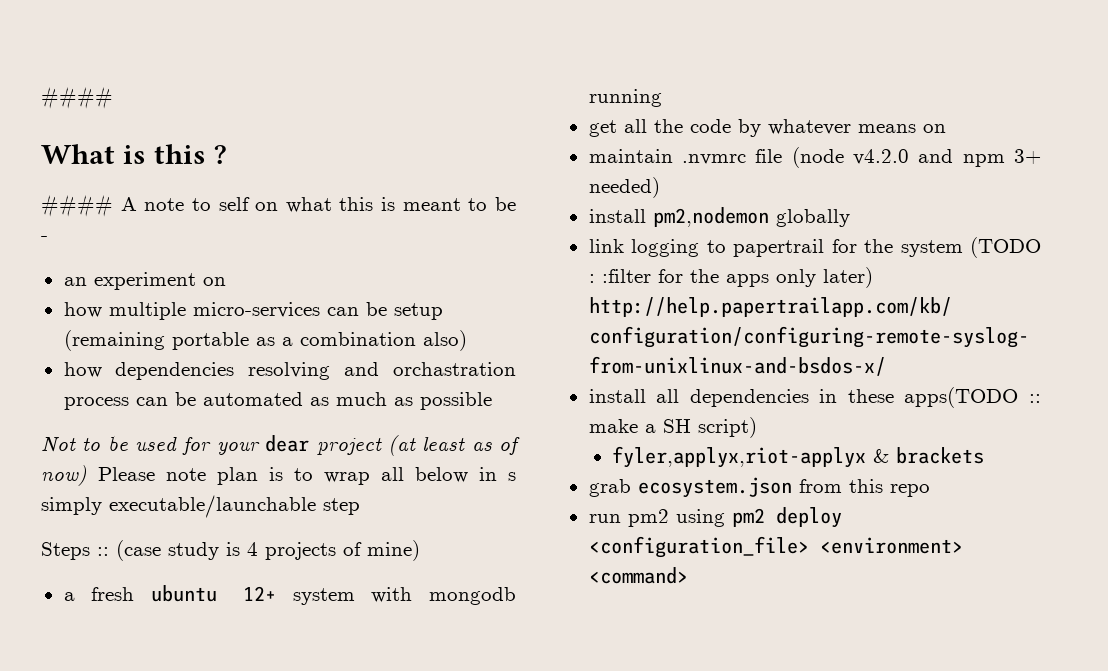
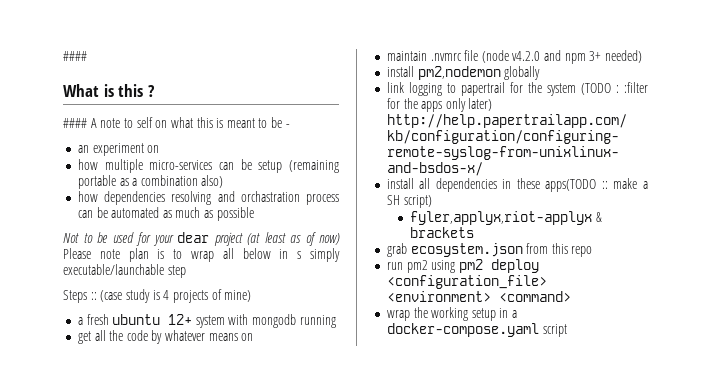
+ wrap the working setup in a docker-compose.yaml script

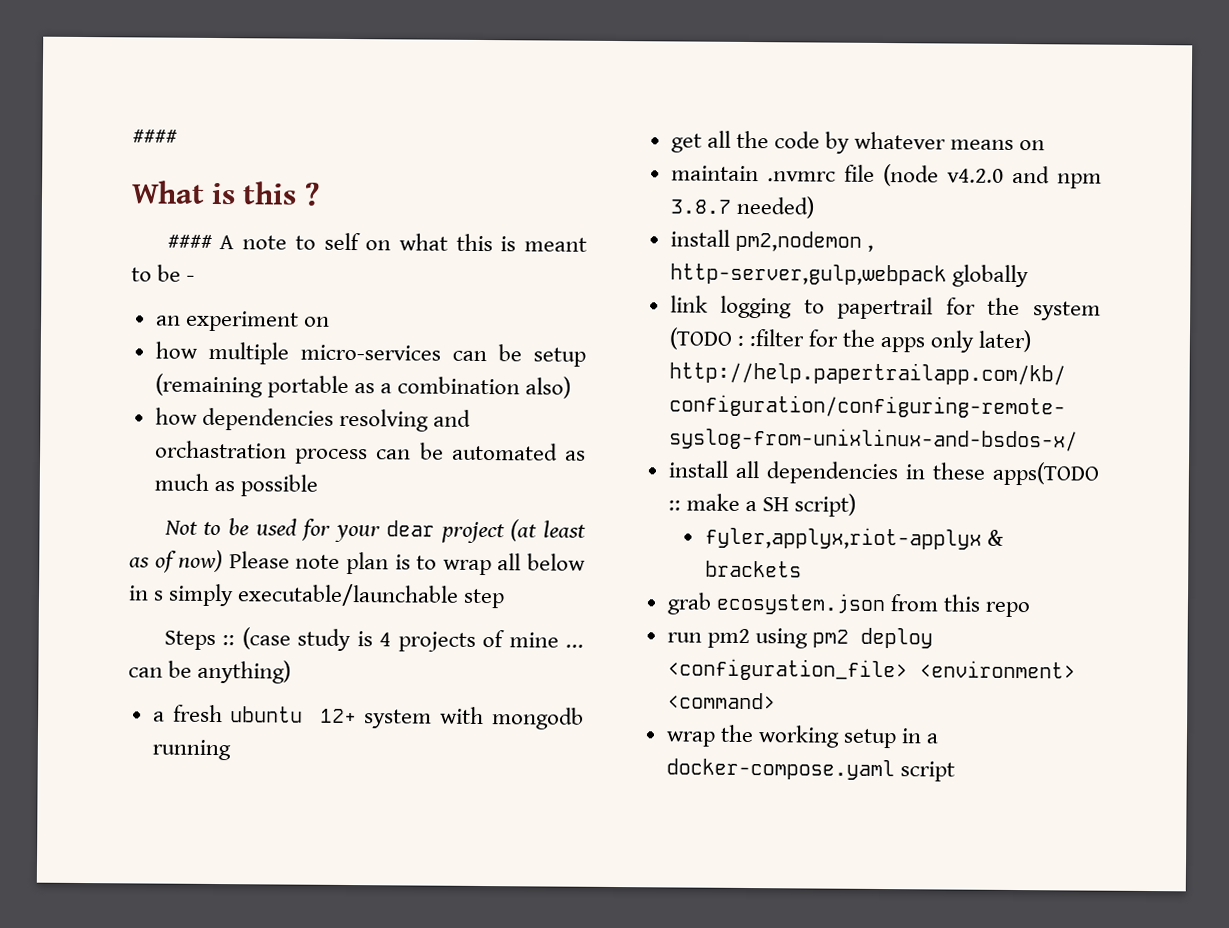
- Steps :: (case study is 4 projects of mine)
+ Steps :: (case study is 4 projects of mine ... can be anything)
- maintain .nvmrc file (node v4.2.0 and npm 3+ needed)
+ maintain .nvmrc file (node v4.2.0 and npm 3.8.7 needed)
- install pm2,nodemon globally
+ install pm2,nodemon , http-server,gulp,webpack globally

